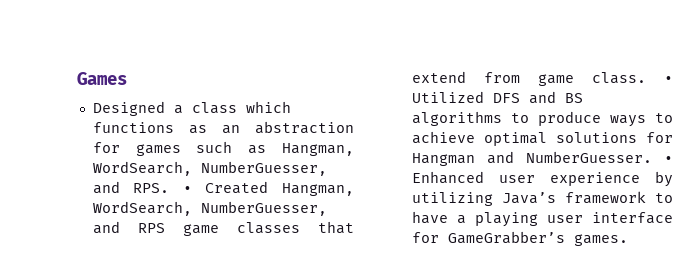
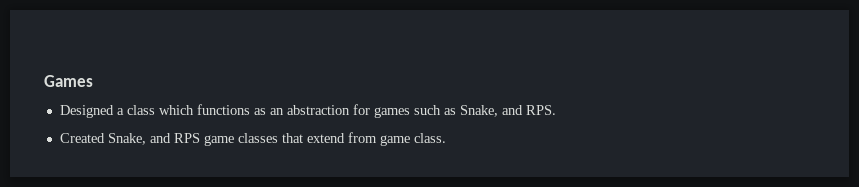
- Designed a class which functions as an abstraction for games such as Hangman, WordSearch, NumberGuesser, and RPS. • Created Hangman, WordSearch, NumberGuesser, and RPS game classes that extend from game class. • Utilized DFS and BS algorithms to produce ways to achieve optimal solutions for Hangman and NumberGuesser. • Enhanced user experience by utilizing Java’s framework to have a playing user interface for GameGrabber’s games.
+ Designed a class which functions as an abstraction for games such as Snake, and RPS.
+ Created Snake, and RPS game classes that extend from game class.

